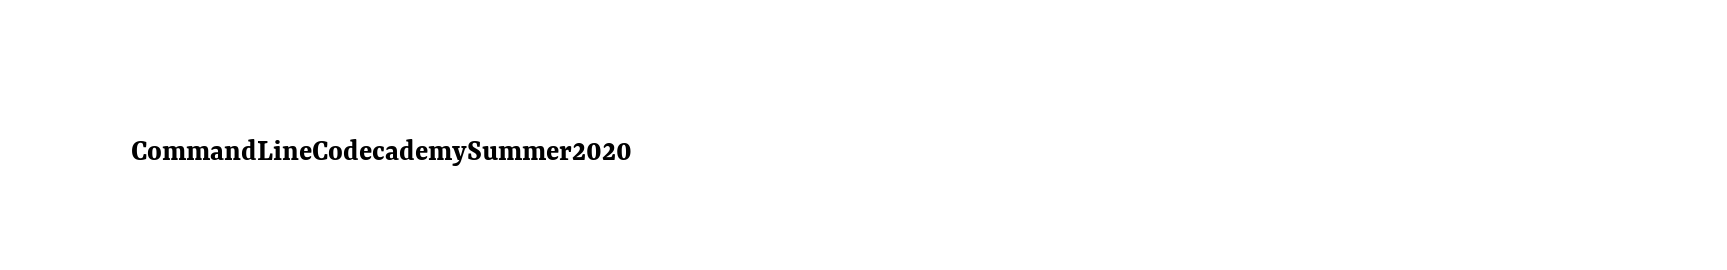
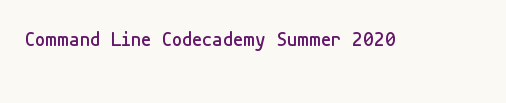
- CommandLineCodecademySummer2020
+ Command Line Codecademy Summer 2020

